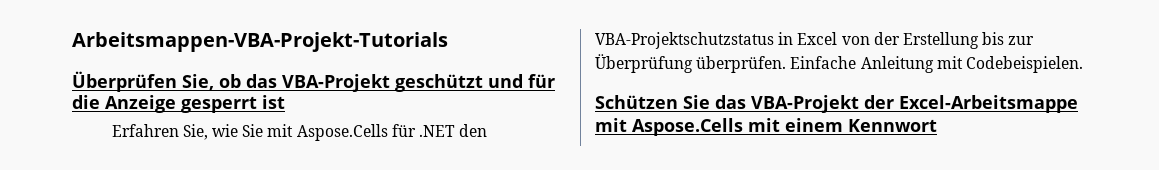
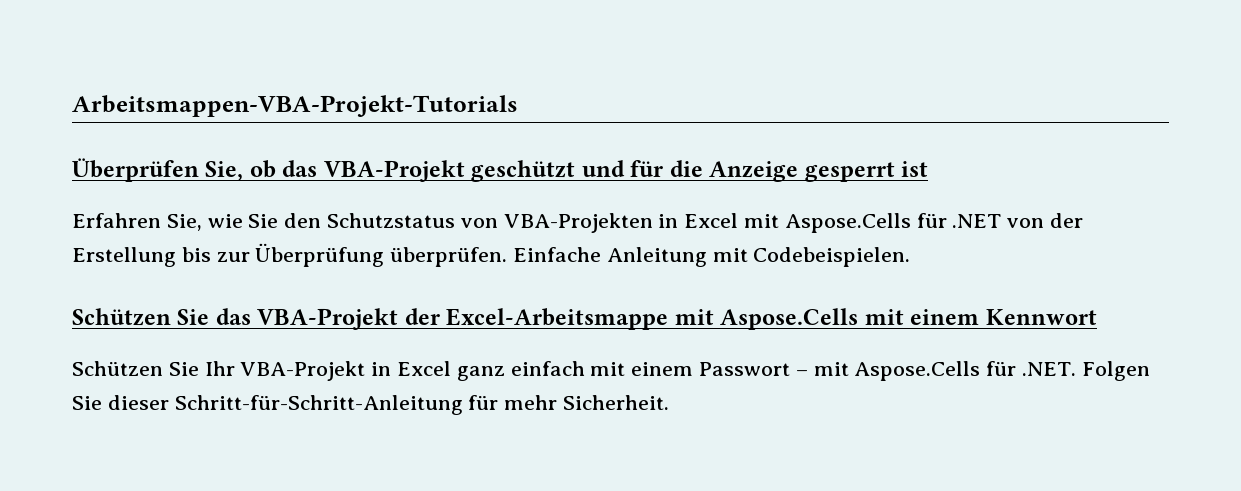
- Erfahren Sie, wie Sie mit Aspose.Cells für .NET den VBA-Projektschutzstatus in Excel von der Erstellung bis zur Überprüfung überprüfen.
+ Erfahren Sie, wie Sie den Schutzstatus von VBA-Projekten in Excel mit Aspose.Cells für .NET von der Erstellung bis zur Überprüfung überprüfen.
+ Schützen Sie Ihr VBA-Projekt in Excel ganz einfach mit einem Passwort – mit Aspose.Cells für .NET. Folgen Sie dieser Schritt-für-Schritt-Anleitung für mehr Sicherheit.

